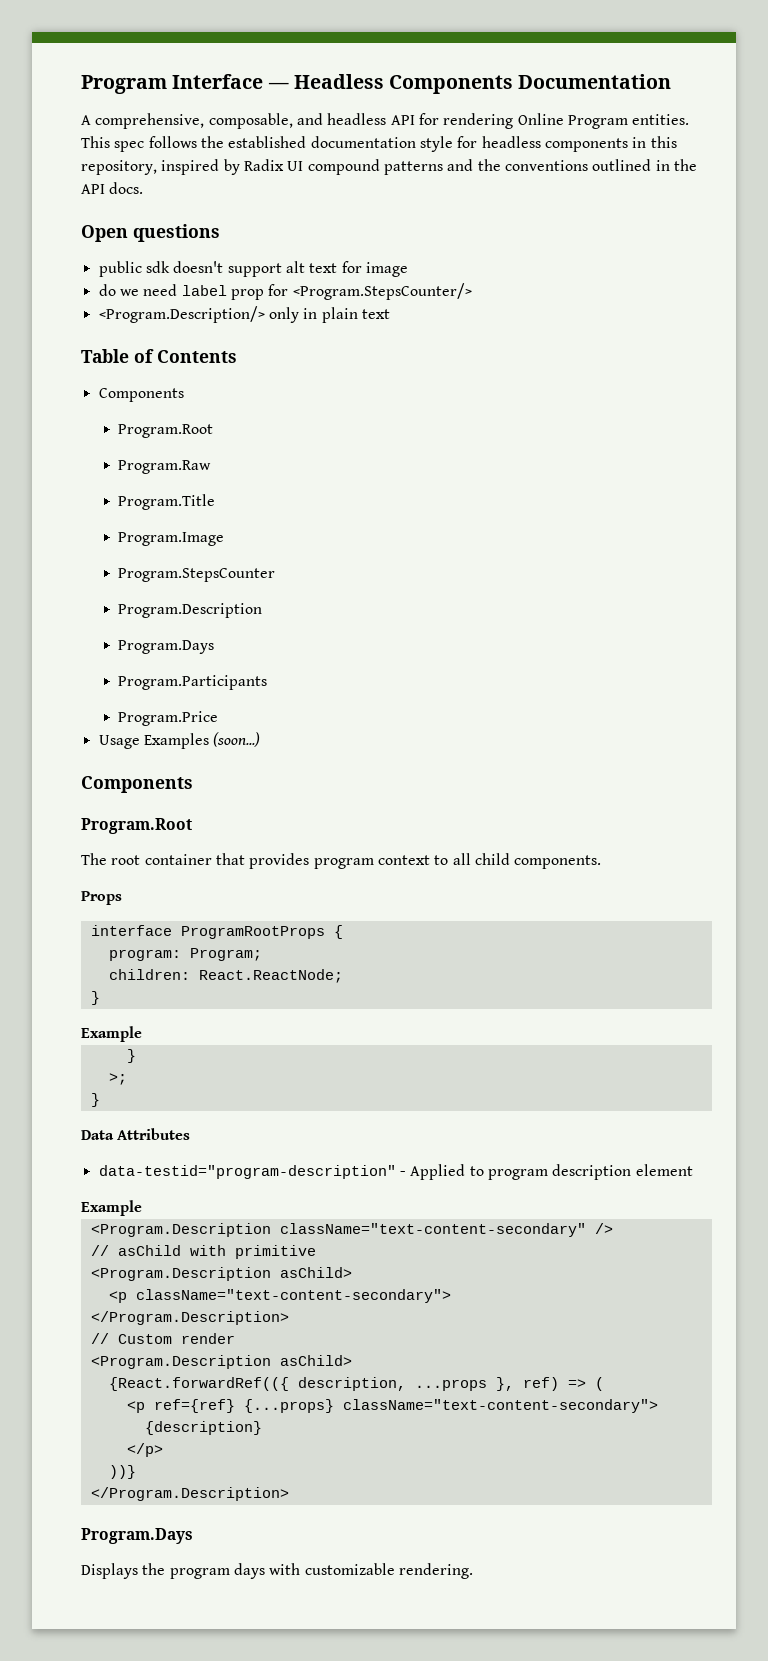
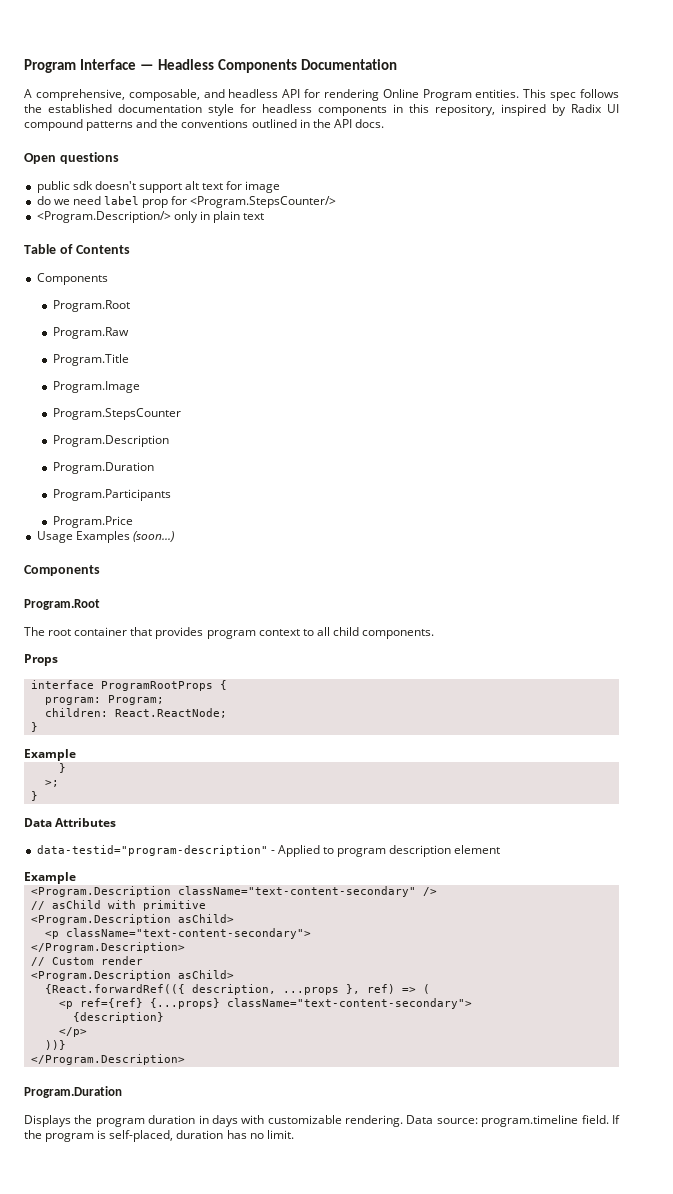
  Program.Description
- Program.Days
+ Program.Duration
  ))}
  </Program.Description>
- Program.Days
+ Program.Duration
- Displays the program days with customizable rendering.
+ Displays the program duration in days with customizable rendering.
+ Data source: program.timeline field. If the program is self-placed, duration has no limit.

